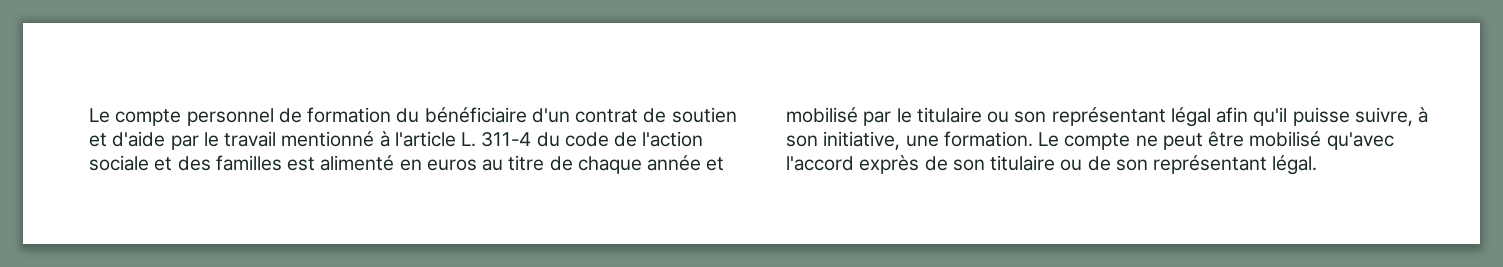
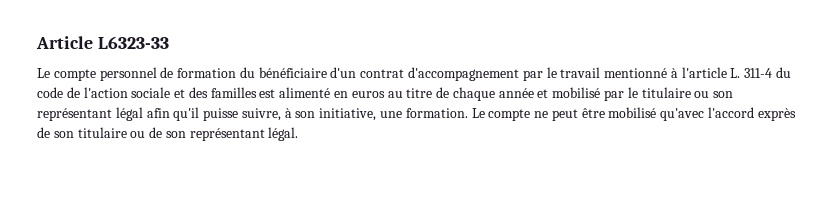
+ Article L6323-33
- Le compte personnel de formation du bénéficiaire d'un contrat de soutien et d'aide par le travail mentionné à l'article L. 311-4 du code de l'action sociale et des familles est alimenté en euros au titre de chaque année et mobilisé par le titulaire ou son représentant légal afin qu'il puisse suivre, à son initiative, une formation.
+ Le compte personnel de formation du bénéficiaire d'un contrat d'accompagnement par le travail mentionné à l'article L. 311-4 du code de l'action sociale et des familles est alimenté en euros au titre de chaque année et mobilisé par le titulaire ou son représentant légal afin qu'il puisse suivre, à son initiative, une formation.

